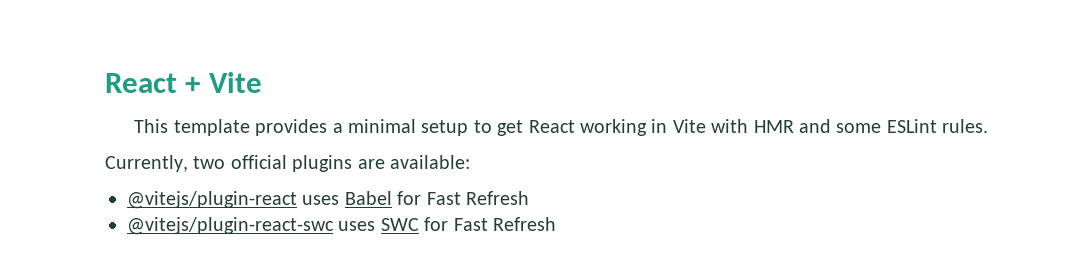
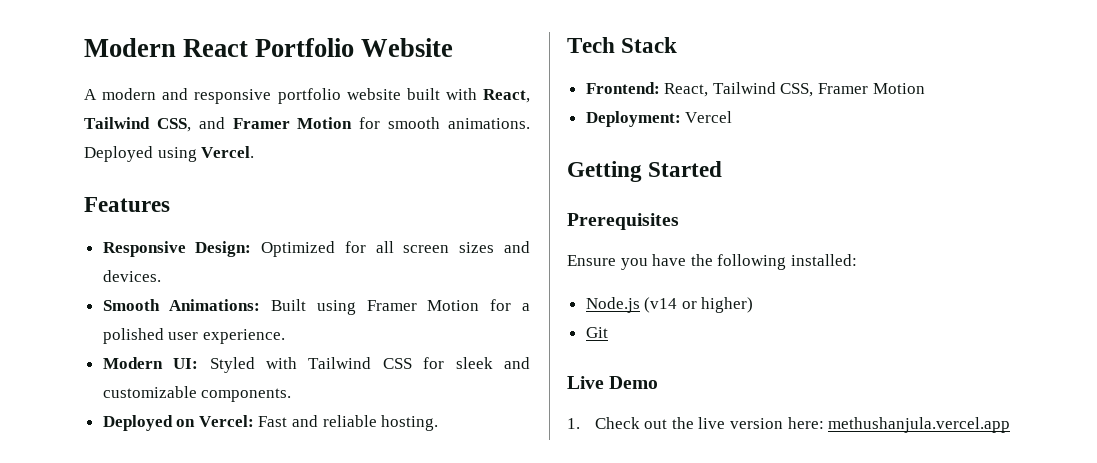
- React + Vite
- This template provides a minimal setup to get React working in Vite with HMR and some ESLint rules.
- Currently, two official plugins are available:
- @vitejs/plugin-react uses Babel for Fast Refresh
- @vitejs/plugin-react-swc uses SWC for Fast Refresh
+ Modern React Portfolio Website
+ A modern and responsive portfolio website built with React, Tailwind CSS, and Framer Motion for smooth animations. Deployed using Vercel.
+ Features
+ Responsive Design: Optimized for all screen sizes and devices.
+ Smooth Animations: Built using Framer Motion for a polished user experience.
+ Modern UI: Styled with Tailwind CSS for sleek and customizable components.
+ Deployed on Vercel: Fast and reliable hosting.
+ Tech Stack
+ Frontend: React, Tailwind CSS, Framer Motion
+ Deployment: Vercel
+ Getting Started
+ Prerequisites
+ Ensure you have the following installed:
+ Node.js (v14 or higher)
+ Git
+ Live Demo
+ 1. Check out the live version here: methushanjula.vercel.app

